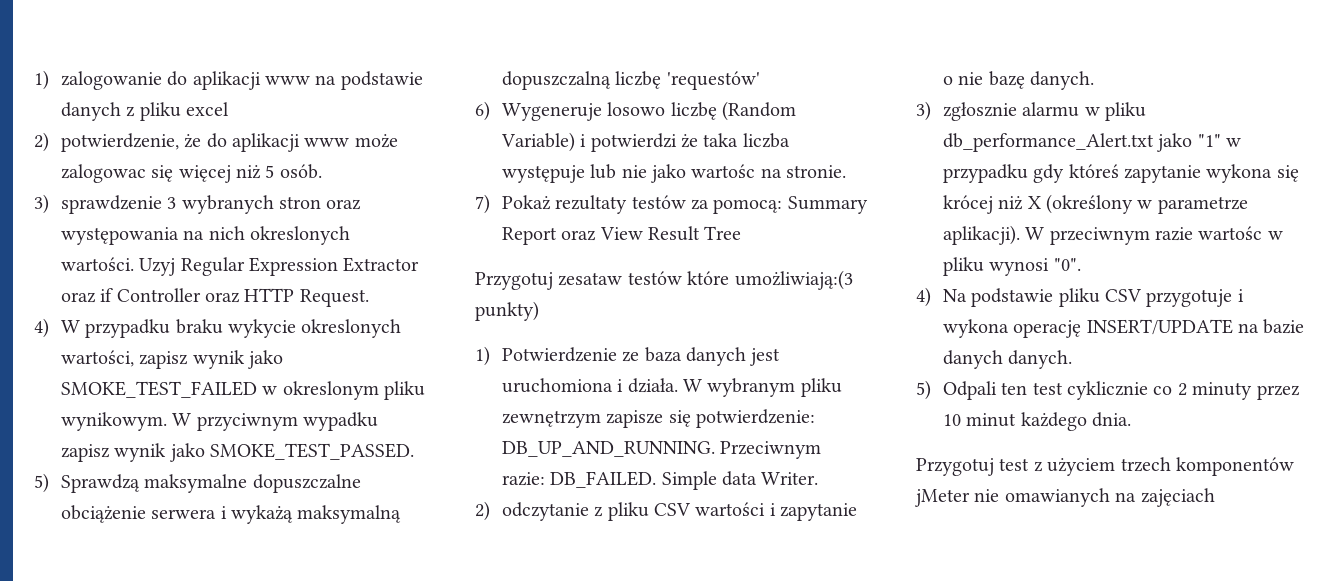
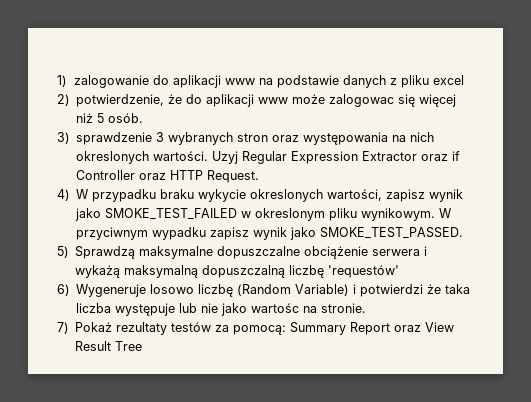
- Przygotuj zesataw testów które umożliwiają:(3 punkty)
- 1) Potwierdzenie ze baza danych jest uruchomiona i działa. W wybranym pliku zewnętrzym zapisze się potwierdzenie: DB_UP_AND_RUNNING. Przeciwnym razie: DB_FAILED. Simple data Writer.
- 2) odczytanie z pliku CSV wartości i zapytanie o nie bazę danych.
- 3) zgłosznie alarmu w pliku db_performance_Alert.txt jako "1" w przypadku gdy któreś zapytanie wykona się krócej niż X (określony w parametrze aplikacji). W przeciwnym razie wartośc w pliku wynosi "0".
- 4) Na podstawie pliku CSV przygotuje i wykona operację INSERT/UPDATE na bazie danych danych.
- 5) Odpali ten test cyklicznie co 2 minuty przez 10 minut każdego dnia.
- Przygotuj test z użyciem trzech komponentów jMeter nie omawianych na zajęciach

